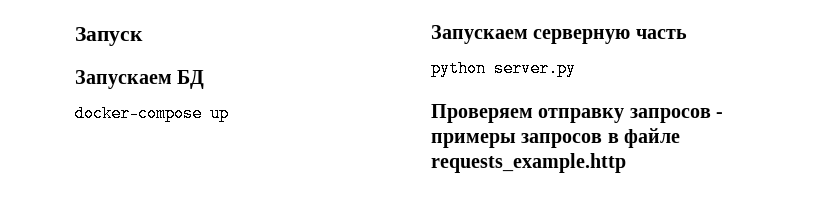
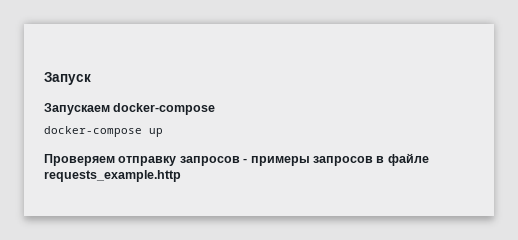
- Запускаем БД
+ Запускаем docker-compose
- Запускаем серверную часть
- python server.py

